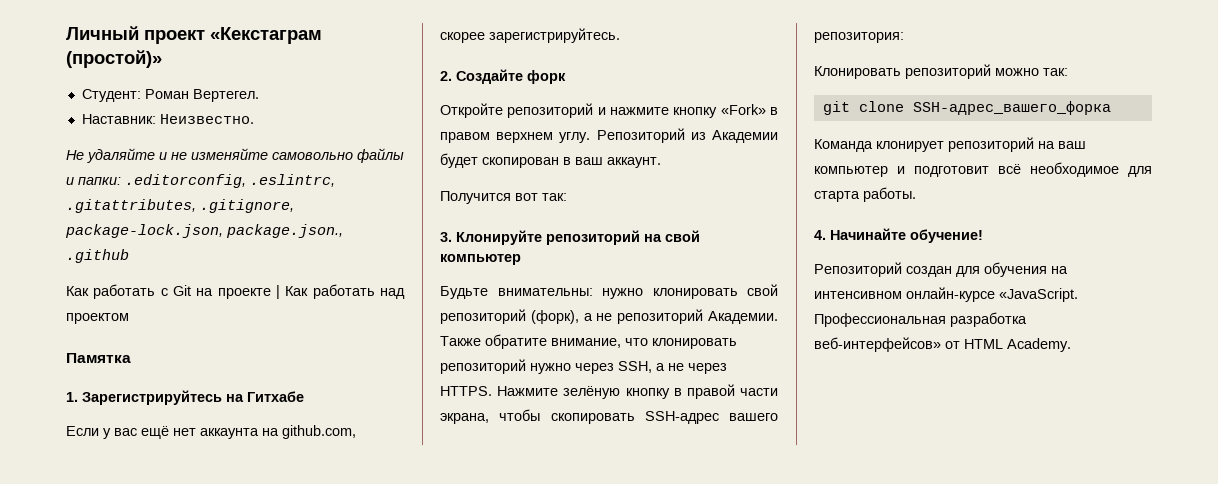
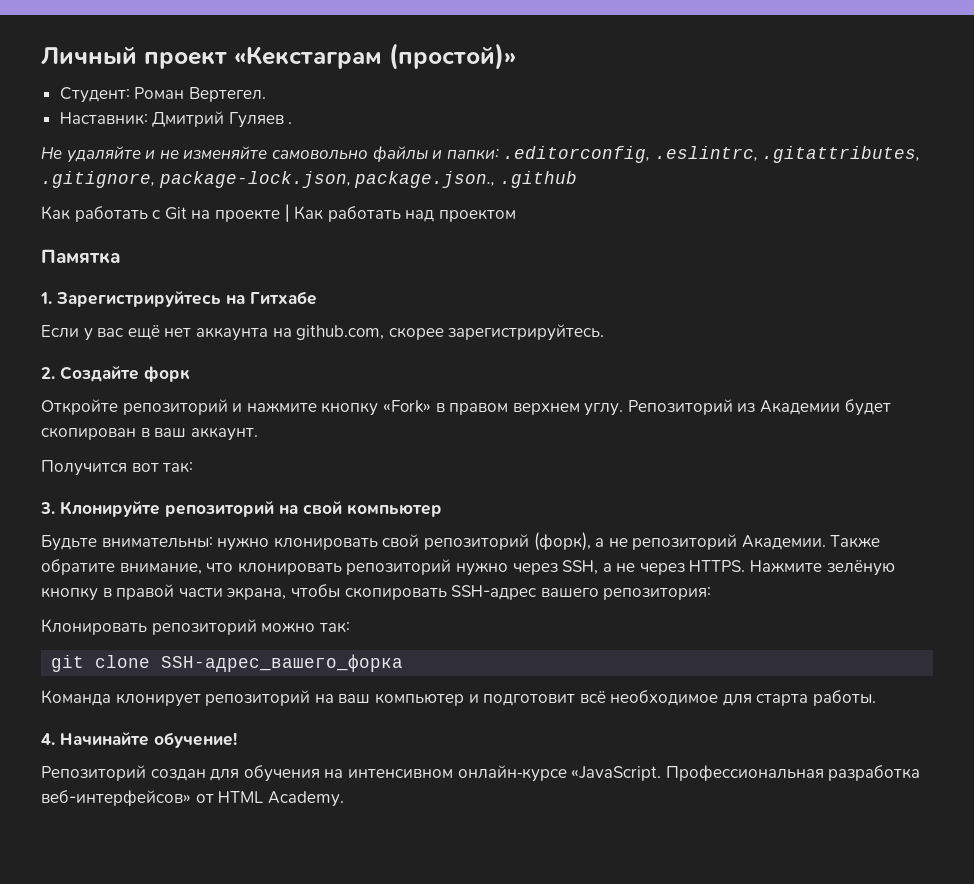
- Наставник: Неизвестно.
+ Наставник: Дмитрий Гуляев .

